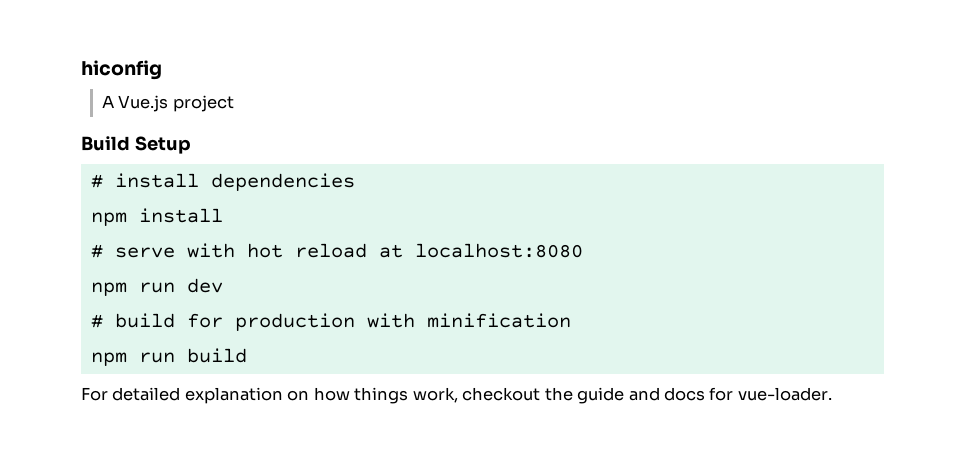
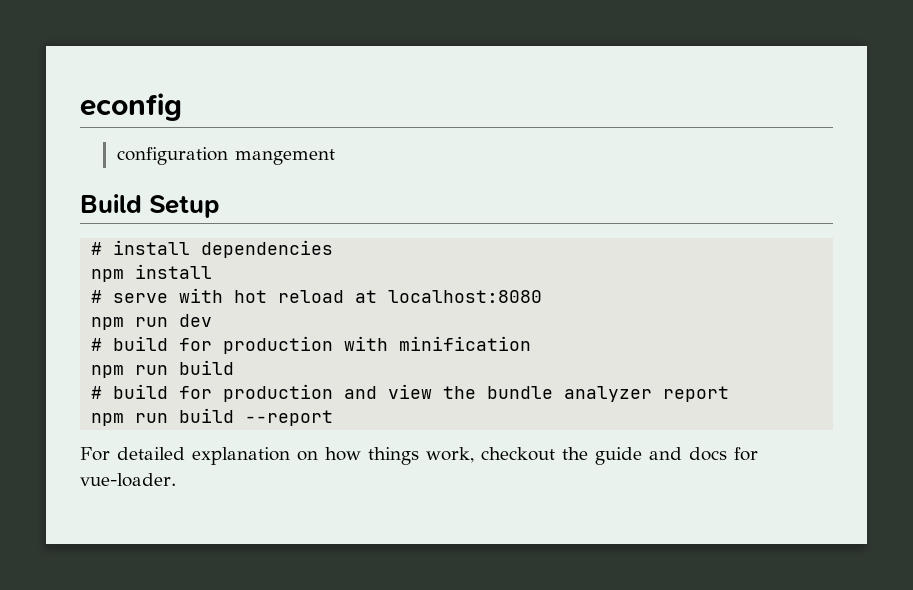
- hiconfig
- A Vue.js project
+ econfig
+ configuration mangement
+ # build for production and view the bundle analyzer report
+ npm run build --report

